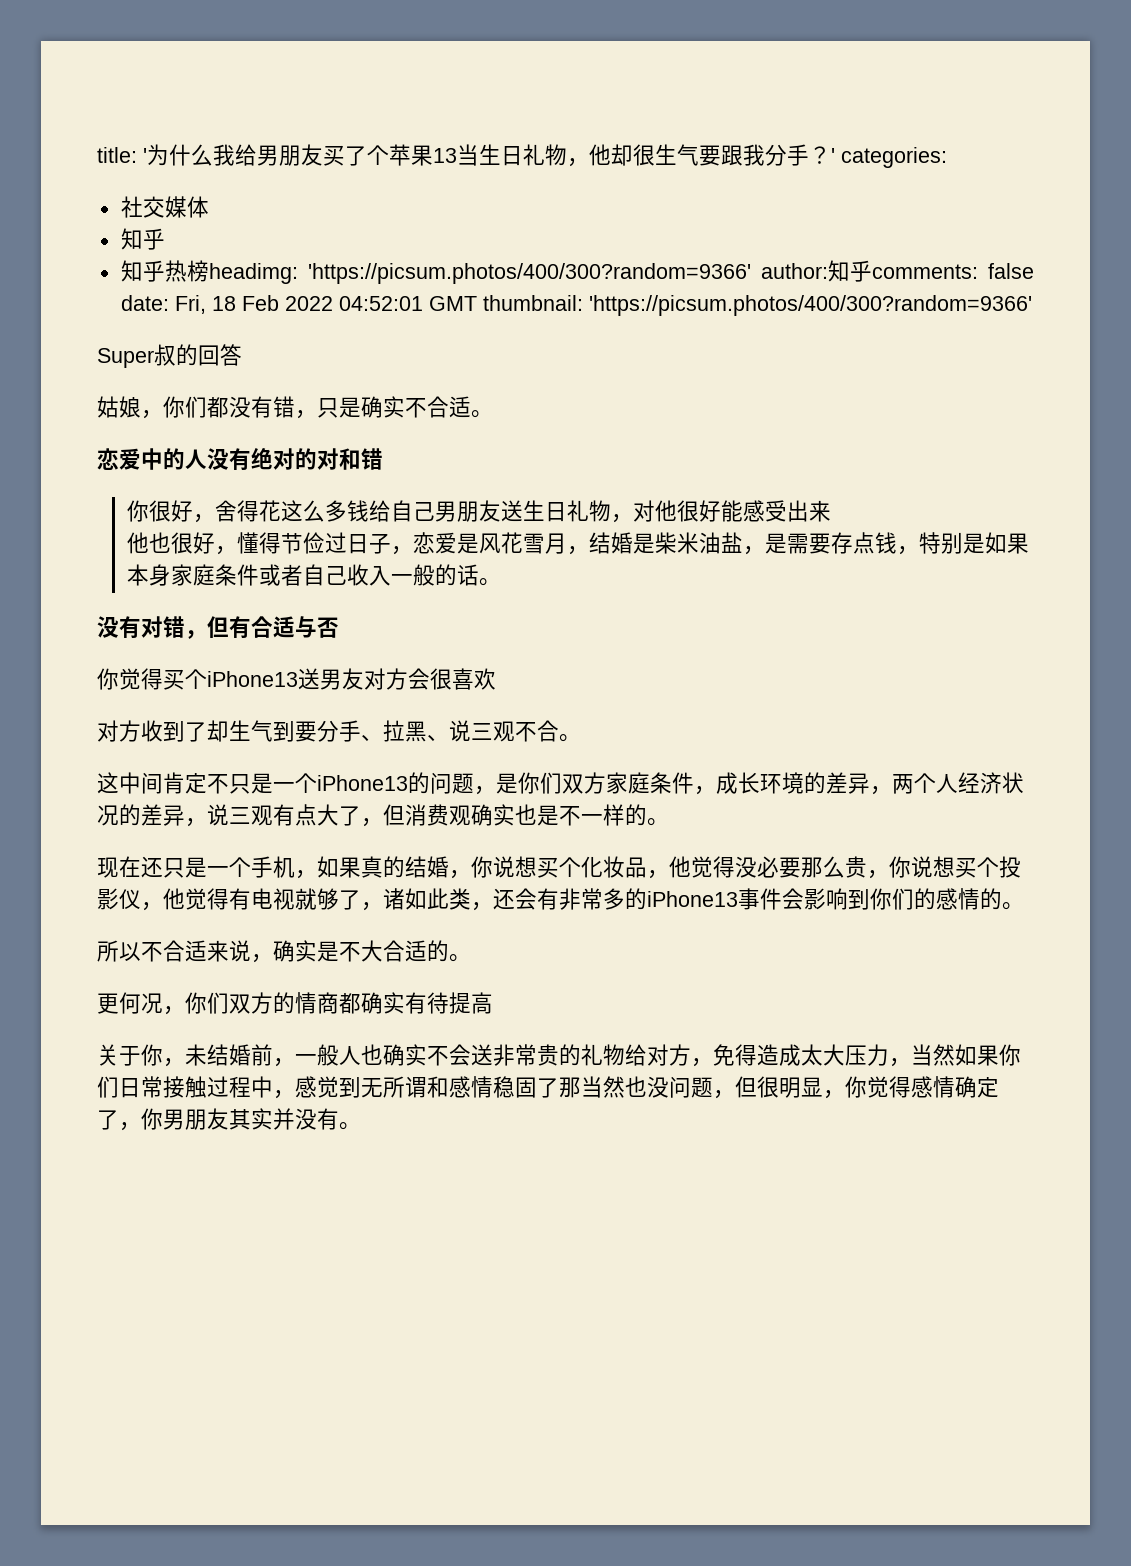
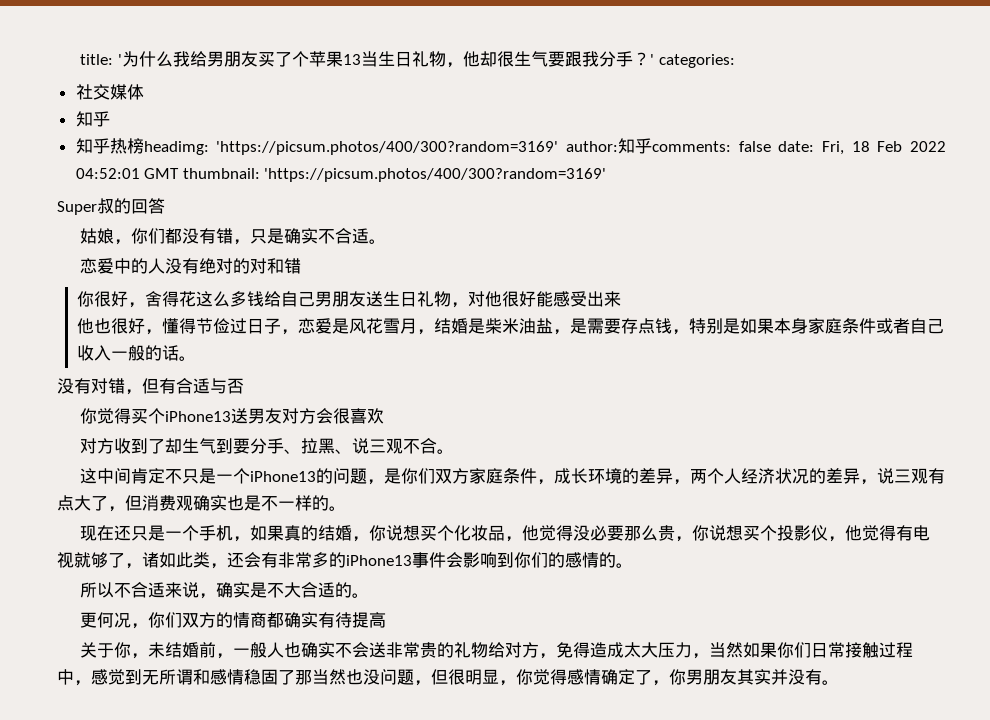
- 知乎热榜headimg: 'https://picsum.photos/400/300?random=9366' author:知乎comments: false date: Fri, 18 Feb 2022 04:52:01 GMT thumbnail: 'https://picsum.photos/400/300?random=9366'
+ 知乎热榜headimg: 'https://picsum.photos/400/300?random=3169' author:知乎comments: false date: Fri, 18 Feb 2022 04:52:01 GMT thumbnail: 'https://picsum.photos/400/300?random=3169'

